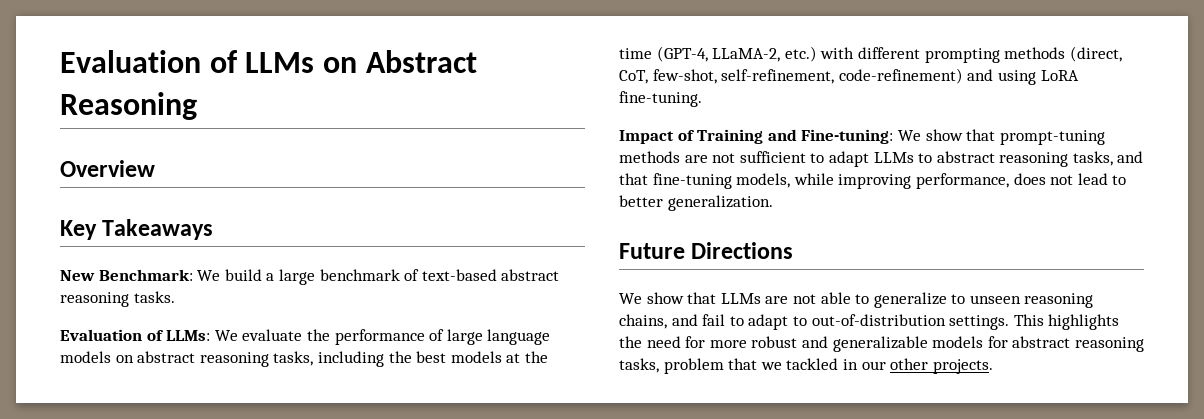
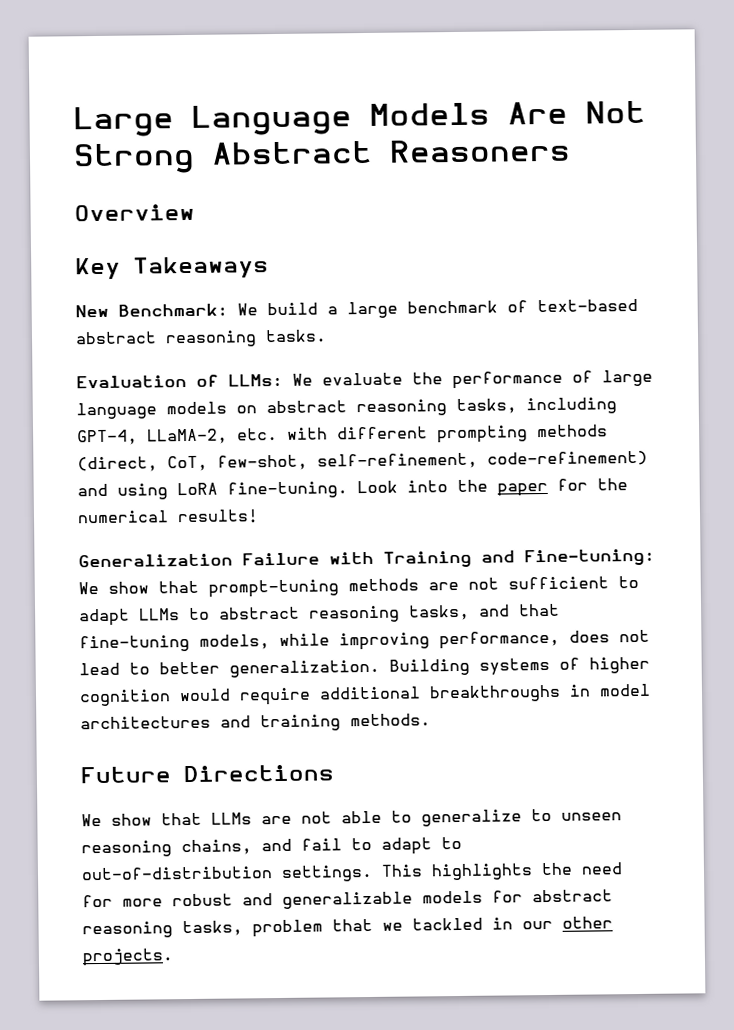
- Evaluation of LLMs on Abstract Reasoning
+ Large Language Models Are Not Strong Abstract Reasoners
- Evaluation of LLMs: We evaluate the performance of large language models on abstract reasoning tasks, including the best models at the time (GPT-4, LLaMA-2, etc.) with different prompting methods (direct, CoT, few-shot, self-refinement, code-refinement) and using LoRA fine-tuning.
- Impact of Training and Fine-tuning: We show that prompt-tuning methods are not sufficient to adapt LLMs to abstract reasoning tasks, and that fine-tuning models, while improving performance, does not lead to better generalization.
+ Evaluation of LLMs: We evaluate the performance of large language models on abstract reasoning tasks, including GPT-4, LLaMA-2, etc. with different prompting methods (direct, CoT, few-shot, self-refinement, code-refinement) and using LoRA fine-tuning. Look into the paper for the numerical results!
+ Generalization Failure with Training and Fine-tuning: We show that prompt-tuning methods are not sufficient to adapt LLMs to abstract reasoning tasks, and that fine-tuning models, while improving performance, does not lead to better generalization. Building systems of higher cognition would require additional breakthroughs in model architectures and training methods.

